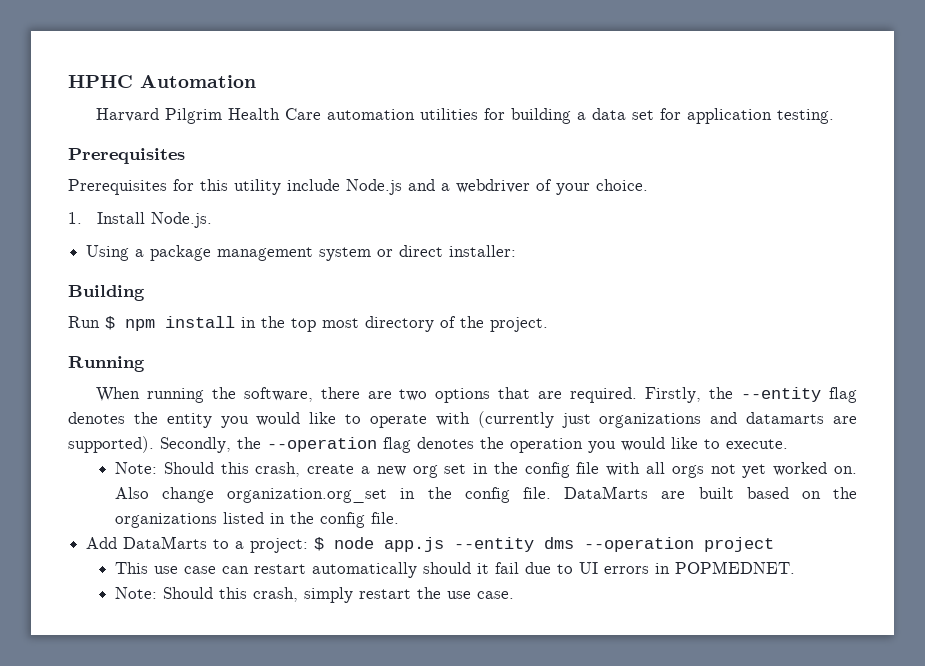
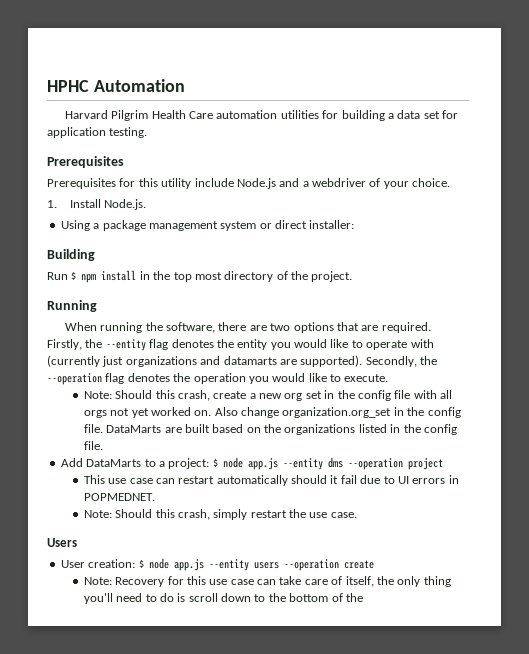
+ Users
+ User creation: $ node app.js --entity users --operation create
+ Note: Recovery for this use case can take care of itself, the only thing you'll need to do is scroll down to the bottom of the

